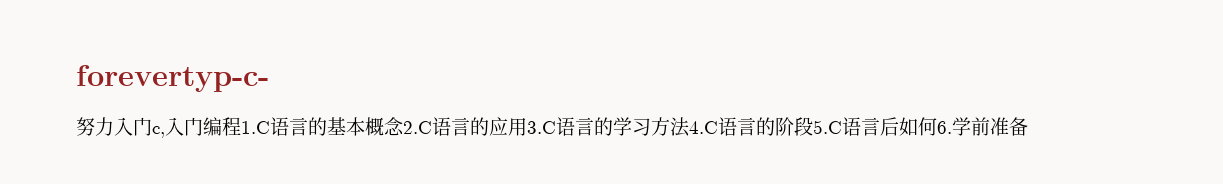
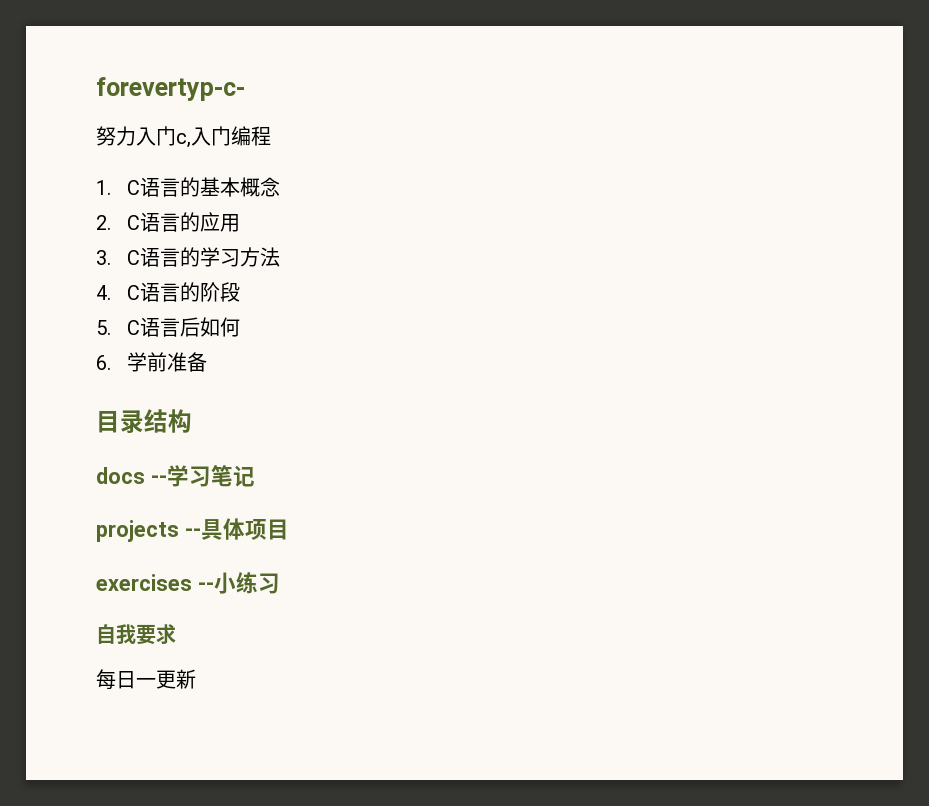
- 努力入门c,入门编程1.C语言的基本概念2.C语言的应用3.C语言的学习方法4.C语言的阶段5.C语言后如何6.学前准备
+ 努力入门c,入门编程
+ 1. C语言的基本概念
+ 2. C语言的应用
+ 3. C语言的学习方法
+ 4. C语言的阶段
+ 5. C语言后如何
+ 6.学前准备
+ 目录结构
+ docs --学习笔记
+ projects --具体项目
+ exercises --小练习
+ 自我要求
+ 每日一更新

